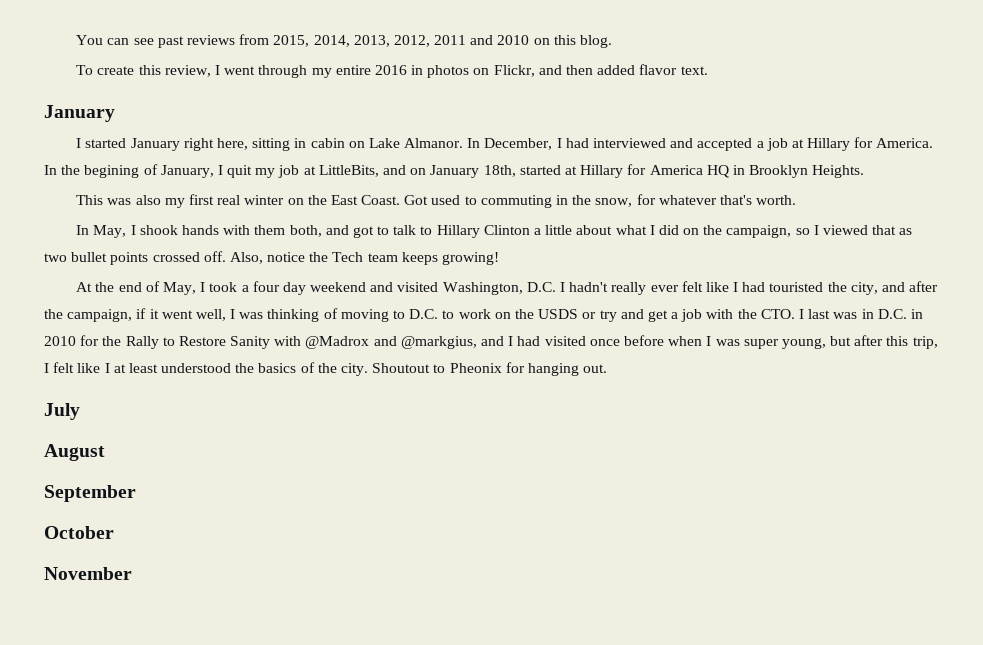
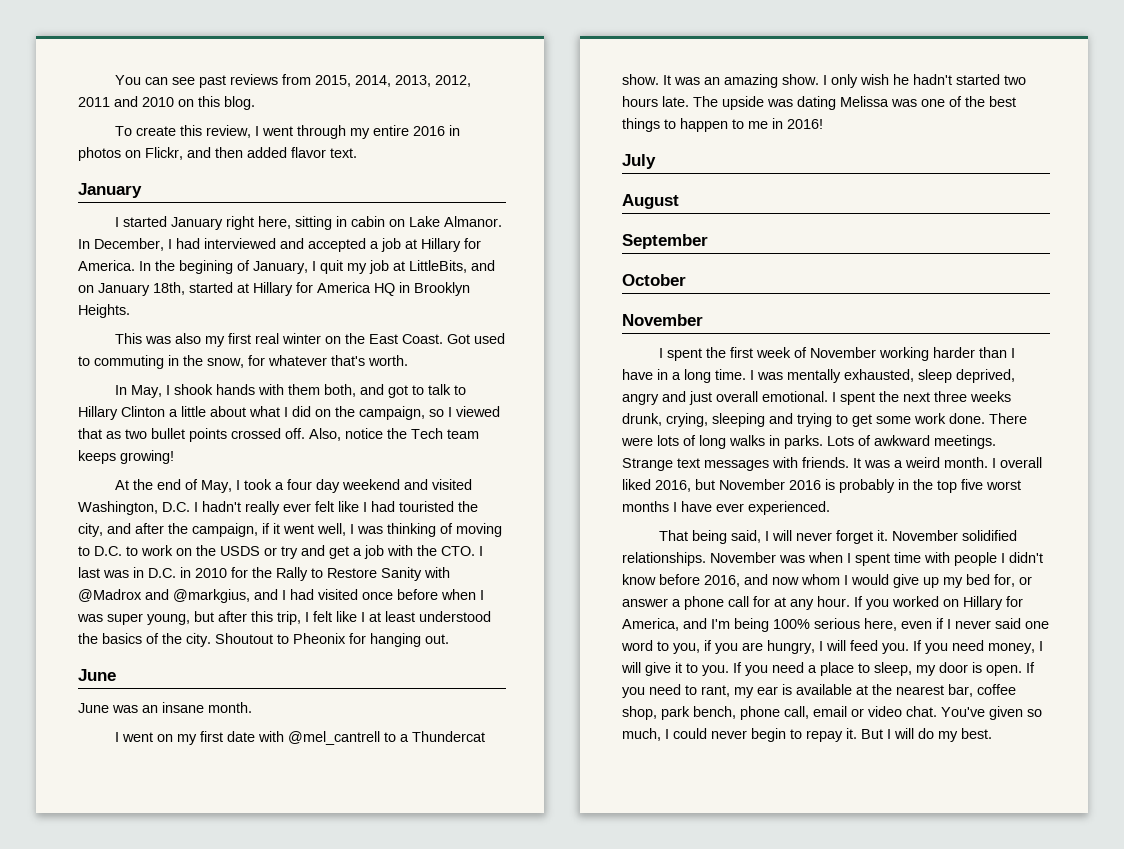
  Shoutout to Pheonix for hanging out.
+ June
+ June was an insane month.
+ I went on my first date with @mel_cantrell to a Thundercat show. It was an amazing show. I only wish he hadn't started two hours late. The upside was dating Melissa was one of the best things to happen to me in 2016!
+ I spent the first week of November working harder than I have in a long time. I was mentally exhausted, sleep deprived, angry and just overall emotional. I spent the next three weeks drunk, crying, sleeping and trying to get some work done. There were lots of long walks in parks. Lots of awkward meetings. Strange text messages with friends. It was a weird month. I overall liked 2016, but November 2016 is probably in the top five worst months I have ever experienced.
+ That being said, I will never forget it. November solidified relationships. November was when I spent time with people I didn't know before 2016, and now whom I would give up my bed for, or answer a phone call for at any hour. If you worked on Hillary for America, and I'm being 100% serious here, even if I never said one word to you, if you are hungry, I will feed you. If you need money, I will give it to you. If you need a place to sleep, my door is open. If you need to rant, my ear is available at the nearest bar, coffee shop, park bench, phone call, email or video chat. You've given so much, I could never begin to repay it. But I will do my best.

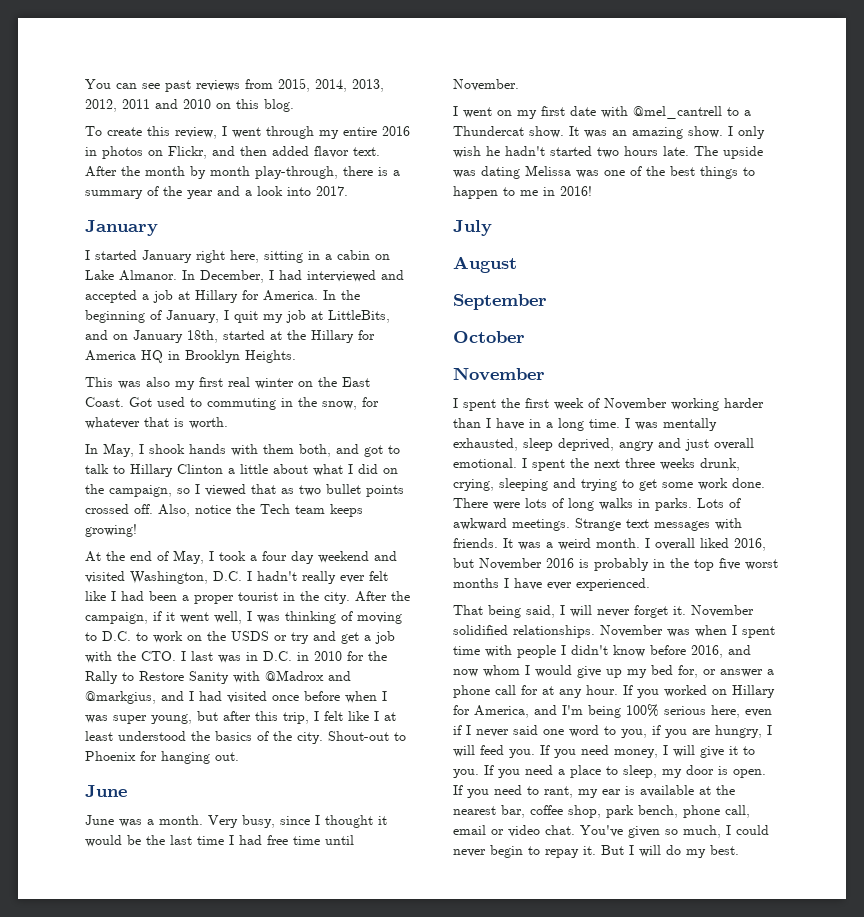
+ After the month by month play-through, there is a summary of the year and a look into 2017.
- I started January right here, sitting in cabin on Lake Almanor.
+ I started January right here, sitting in a cabin on Lake Almanor.
- In the begining of January, I quit my job at LittleBits, and on January 18th, started at Hillary for America HQ in Brooklyn Heights.
+ In the beginning of January, I quit my job at LittleBits, and on January 18th, started at the Hillary for America HQ in Brooklyn Heights.
- Got used to commuting in the snow, for whatever that's worth.
+ Got used to commuting in the snow, for whatever that is worth.
- At the end of May, I took a four day weekend and visited Washington, D.C. I hadn't really ever felt like I had touristed the city, and after the campaign, if it went well, I was thinking of moving to D.C. to work on the USDS or try and get a job with the CTO. I last was in D.C. in 2010 for the Rally to Restore Sanity with @Madrox and @markgius, and I had visited once before when I was super young, but after this trip, I felt like I at least understood the basics of the city.
+ At the end of May, I took a four day weekend and visited Washington, D.C. I hadn't really ever felt like I had been a proper tourist in the city. After the campaign, if it went well, I was thinking of moving to D.C. to work on the USDS or try and get a job with the CTO. I last was in D.C. in 2010 for the Rally to Restore Sanity with @Madrox and @markgius, and I had visited once before when I was super young, but after this trip, I felt like I at least understood the basics of the city.
- Shoutout to Pheonix for hanging out.
+ Shout-out to Phoenix for hanging out.
- June was an insane month.
+ June was a month. Very busy, since I thought it would be the last time I had free time until November.

